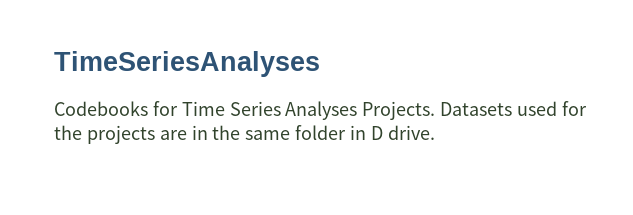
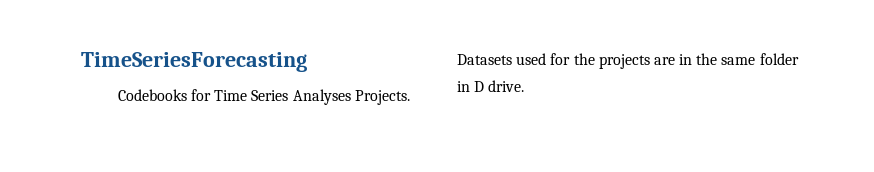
- TimeSeriesAnalyses
+ TimeSeriesForecasting

